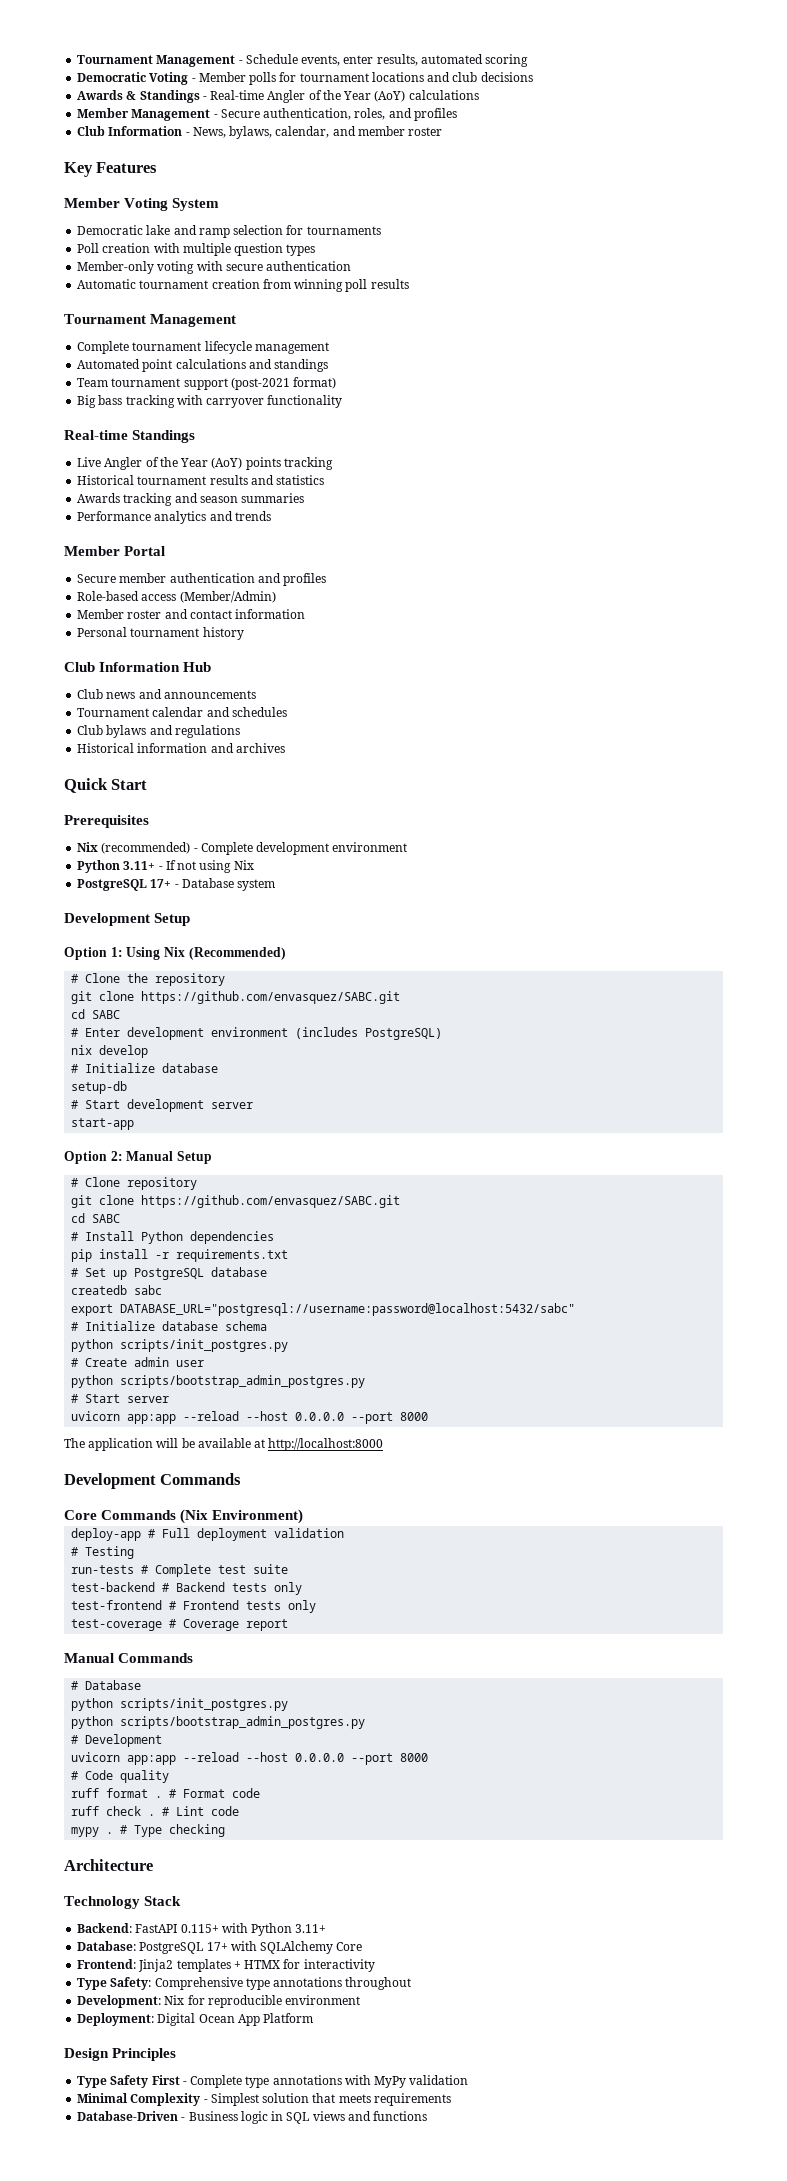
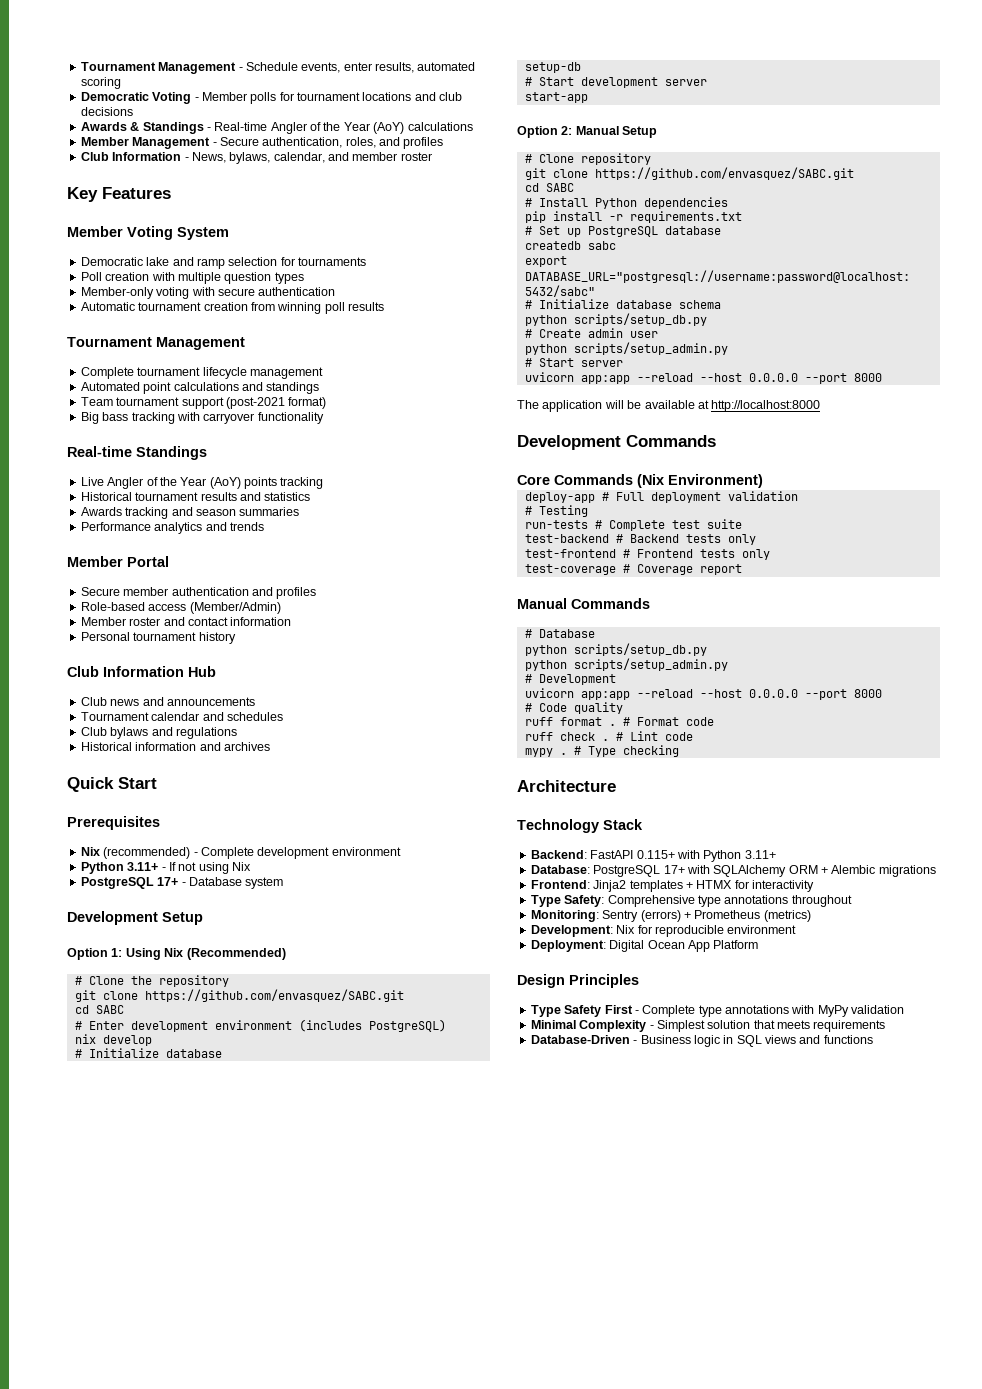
  # Initialize database schema
- python scripts/init_postgres.py
+ python scripts/setup_db.py
  # Create admin user
- python scripts/bootstrap_admin_postgres.py
+ python scripts/setup_admin.py
  # Database
- python scripts/init_postgres.py
- python scripts/bootstrap_admin_postgres.py
+ python scripts/setup_db.py
+ python scripts/setup_admin.py
- Database: PostgreSQL 17+ with SQLAlchemy Core
+ Database: PostgreSQL 17+ with SQLAlchemy ORM + Alembic migrations
+ Monitoring: Sentry (errors) + Prometheus (metrics)

